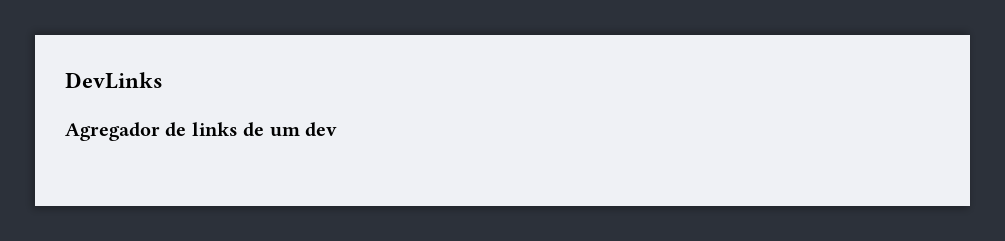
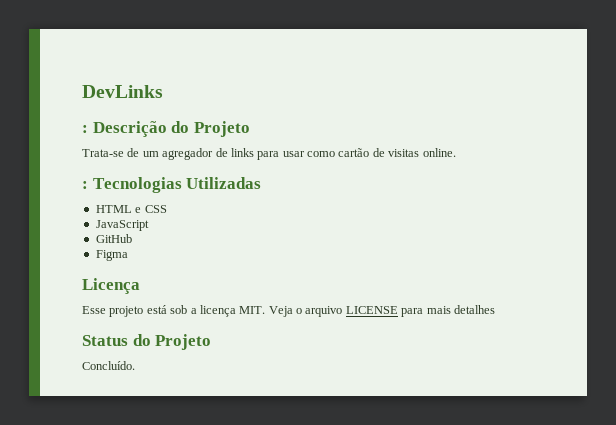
- Agregador de links de um dev
+ : Descrição do Projeto
+ Trata-se de um agregador de links para usar como cartão de visitas online.
+ : Tecnologias Utilizadas
+ HTML e CSS
+ JavaScript
+ GitHub
+ Figma
+ Licença
+ Esse projeto está sob a licença MIT. Veja o arquivo LICENSE para mais detalhes
+ Status do Projeto
+ Concluído.

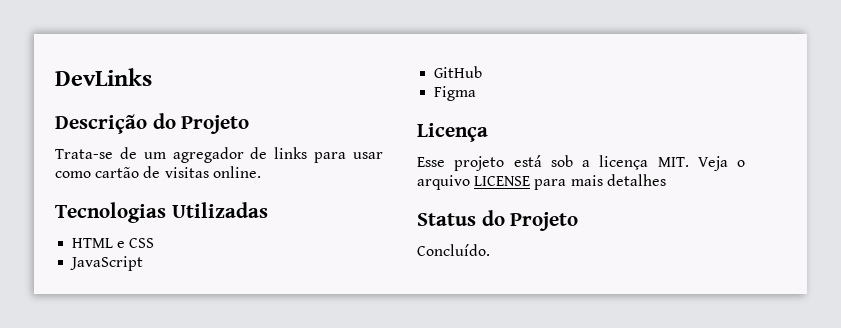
- : Descrição do Projeto
+ Descrição do Projeto
- : Tecnologias Utilizadas
+ Tecnologias Utilizadas

